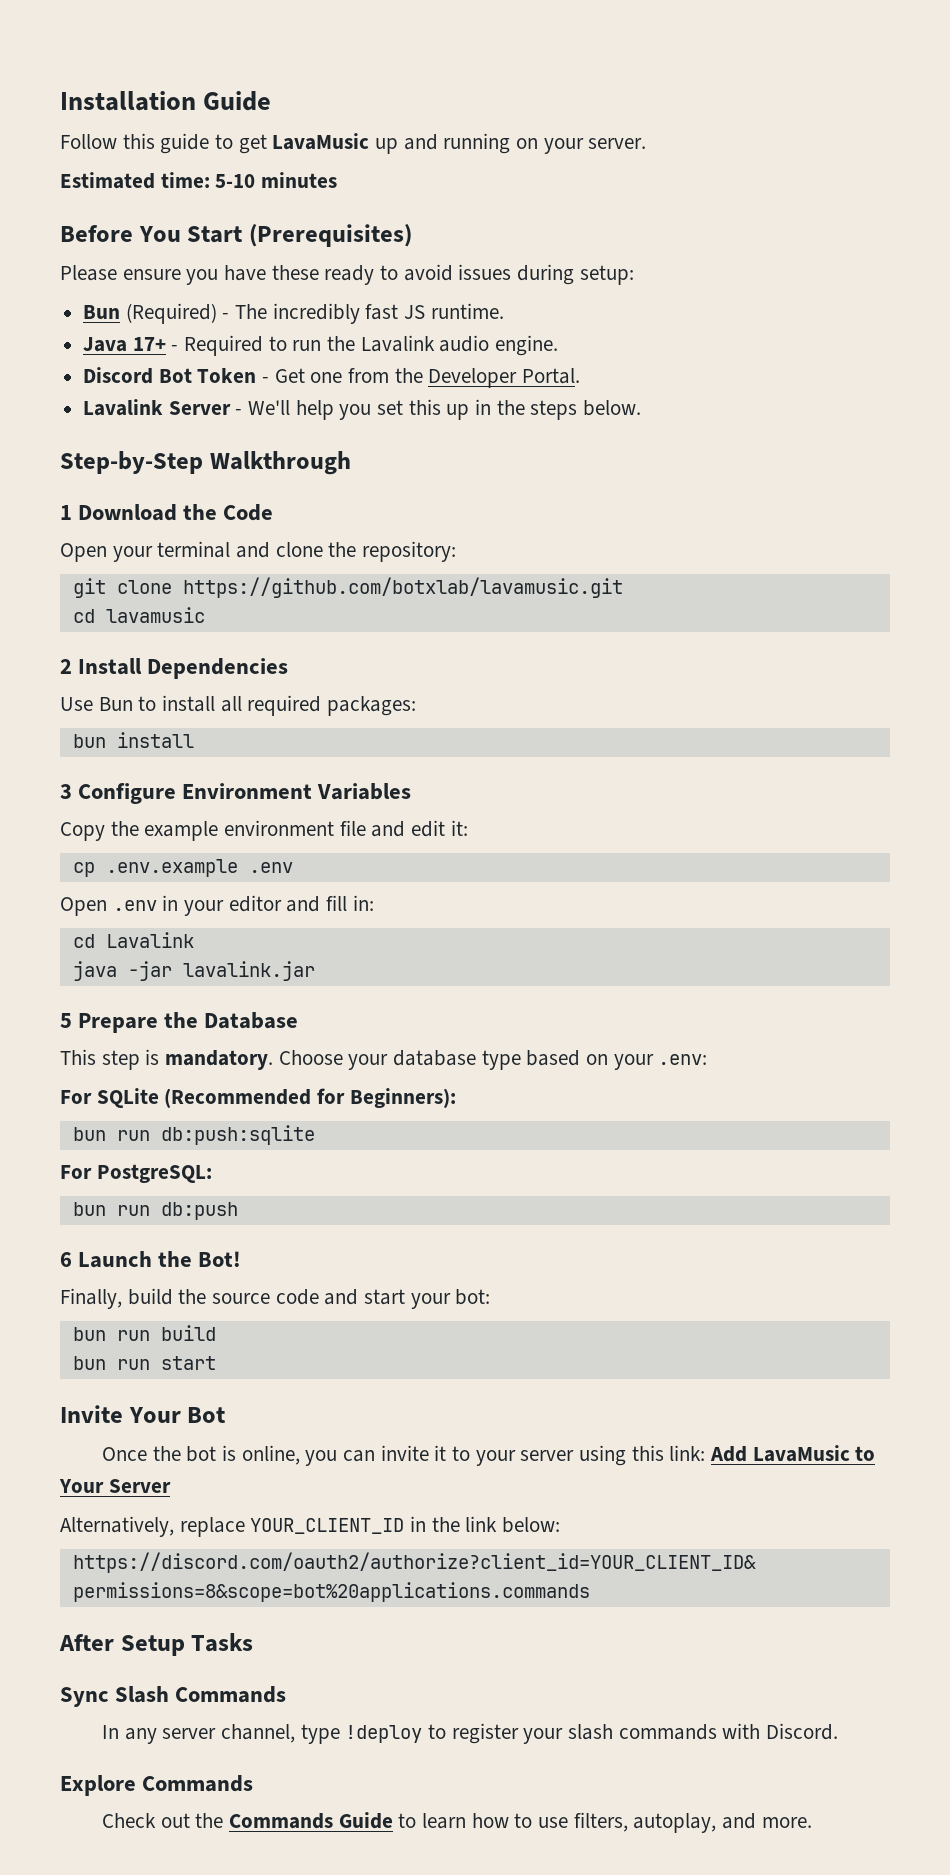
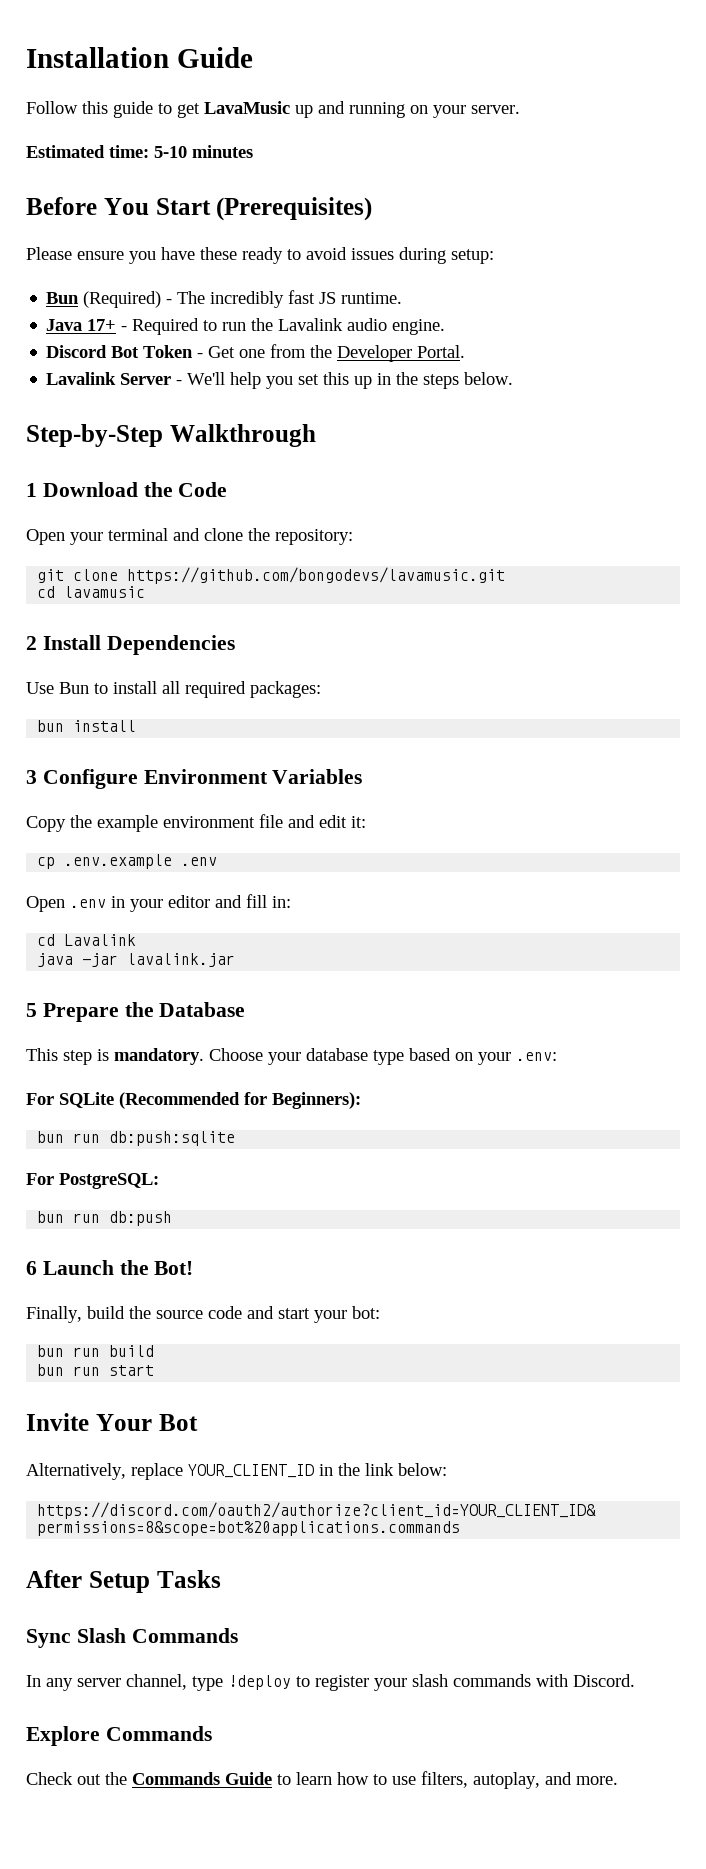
- git clone https://github.com/botxlab/lavamusic.git
+ git clone https://github.com/bongodevs/lavamusic.git
- Once the bot is online, you can invite it to your server using this link: Add LavaMusic to Your Server

